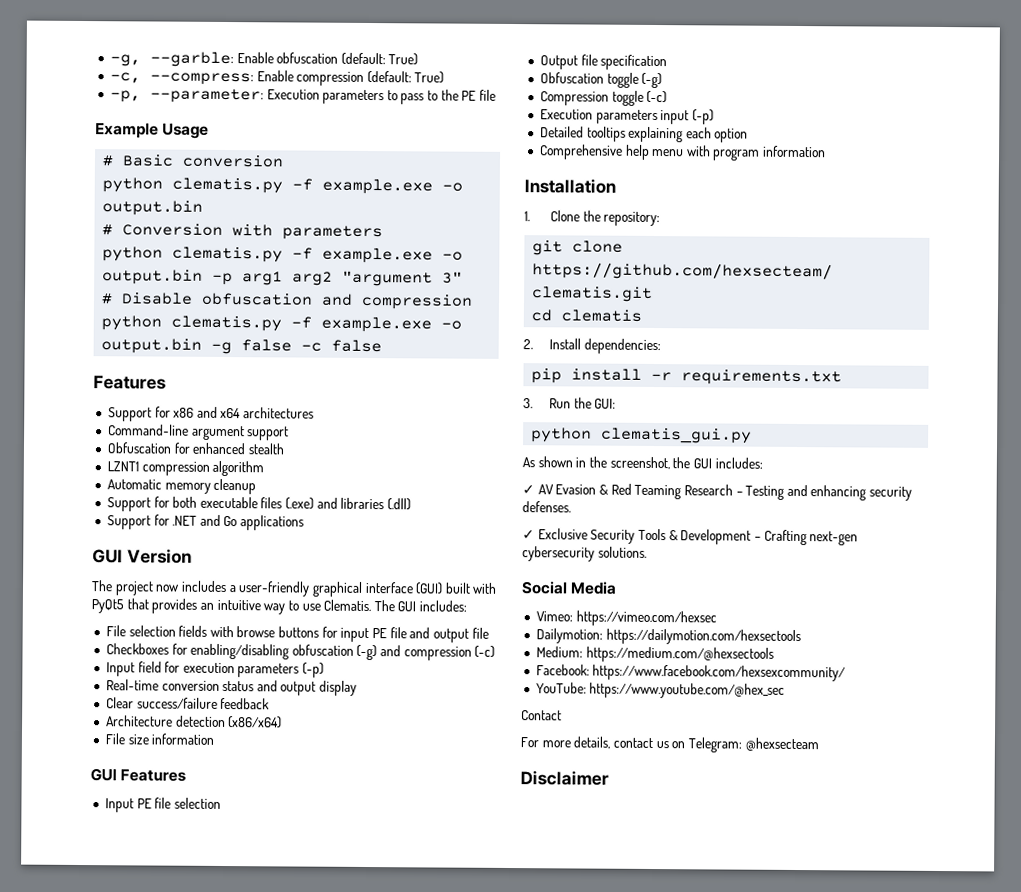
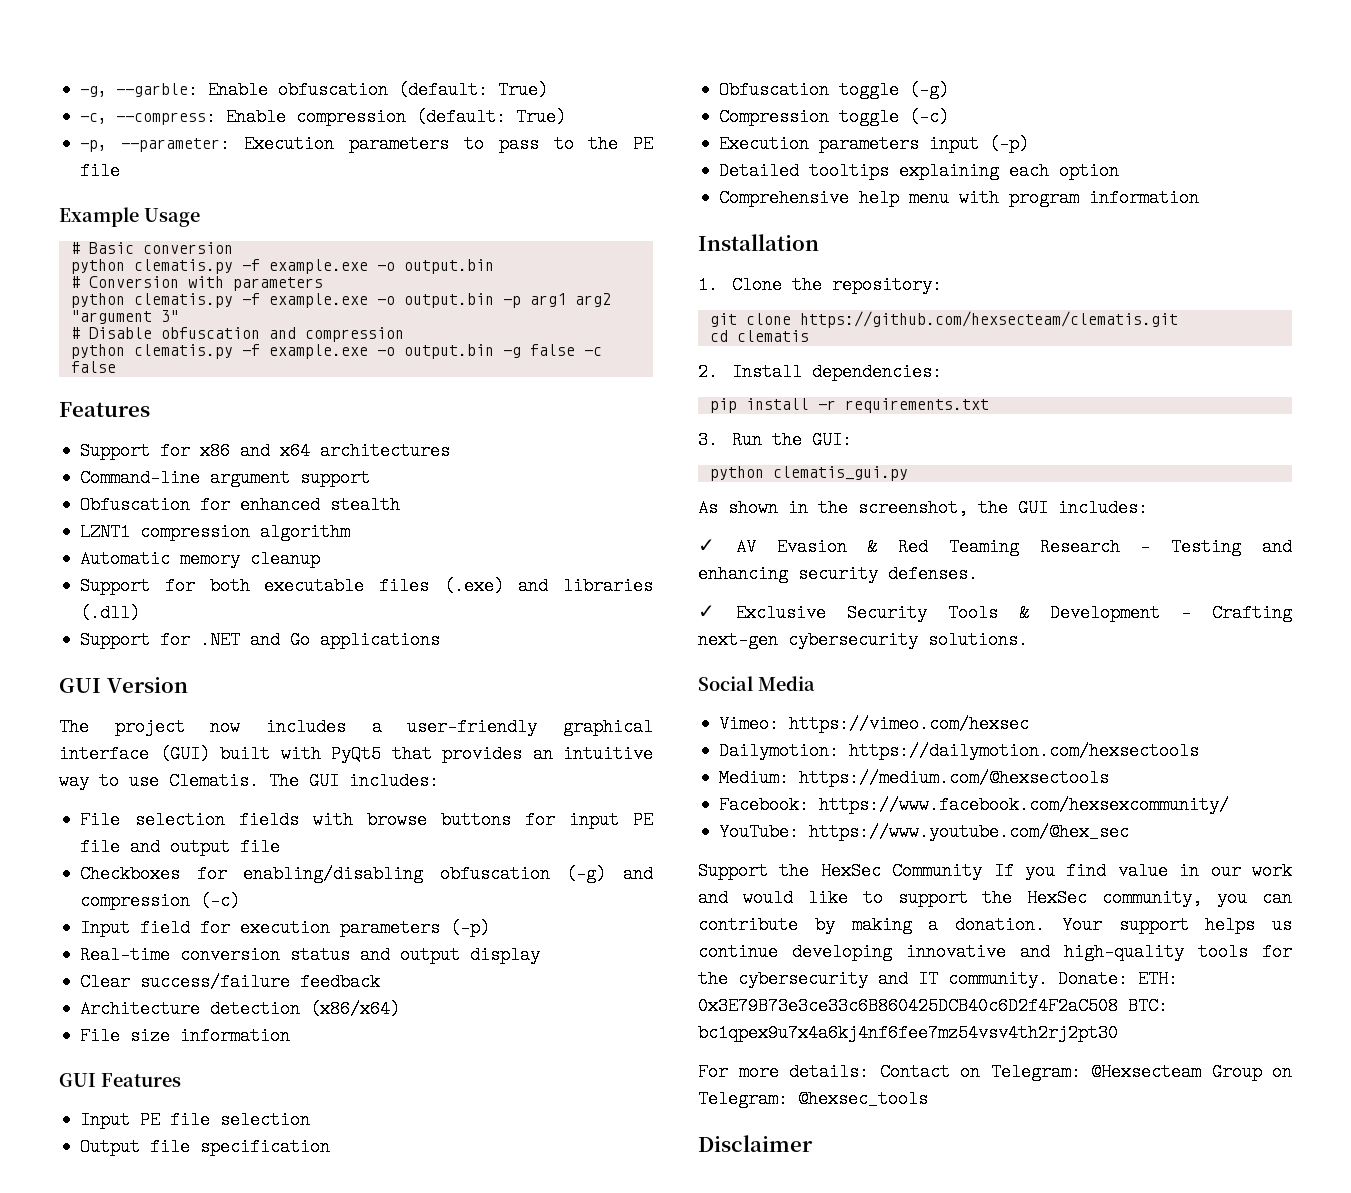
- Contact
- For more details, contact us on Telegram: @hexsecteam
+ Support the HexSec Community If you find value in our work and would like to support the HexSec community, you can contribute by making a donation. Your support helps us continue developing innovative and high-quality tools for the cybersecurity and IT community. Donate: ETH: 0x3E79B73e3ce33c6B860425DCB40c6D2f4F2aC508 BTC: bc1qpex9u7x4a6kj4nf6fee7mz54vsv4th2rj2pt30
+ For more details: Contact on Telegram: @Hexsecteam Group on Telegram: @hexsec_tools

